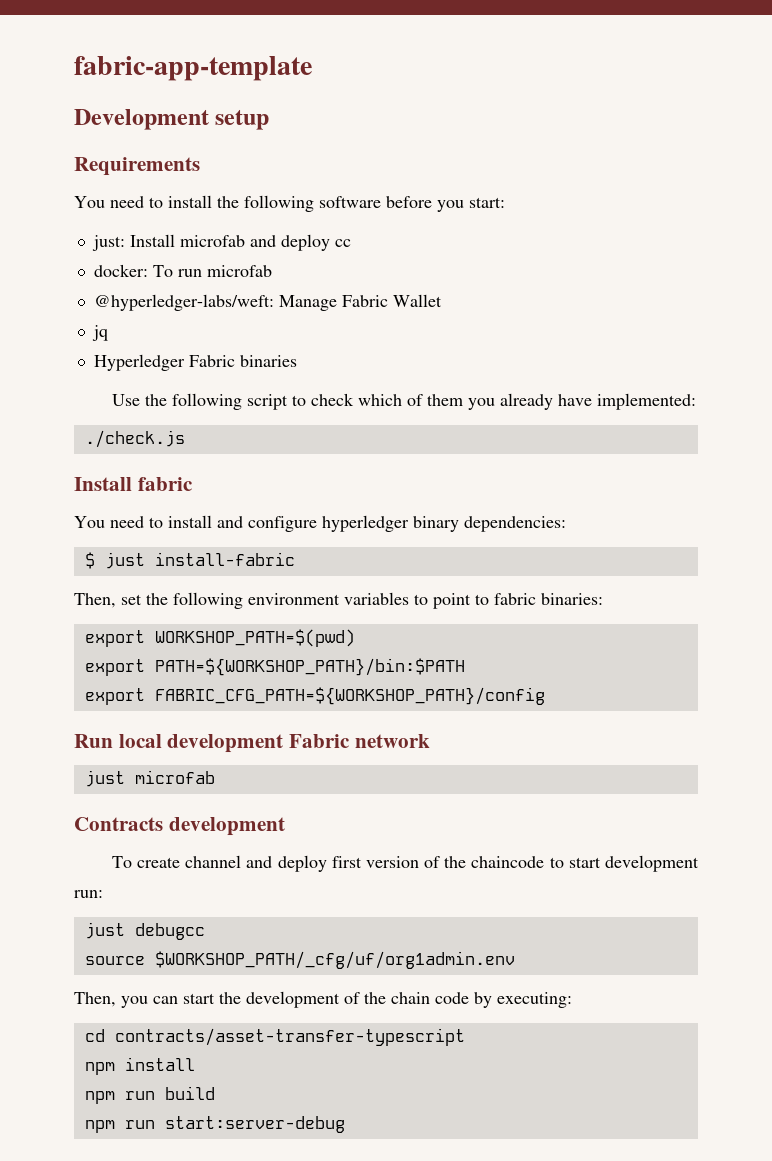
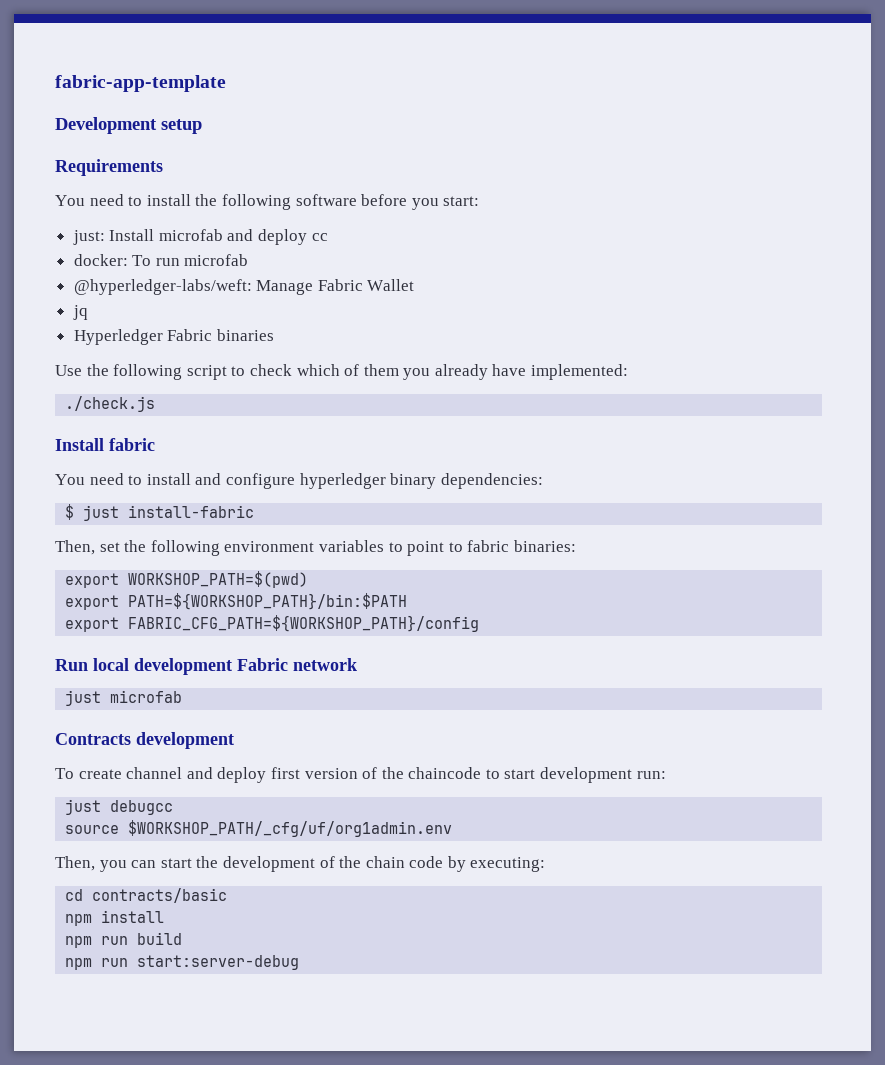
- cd contracts/asset-transfer-typescript
+ cd contracts/basic

